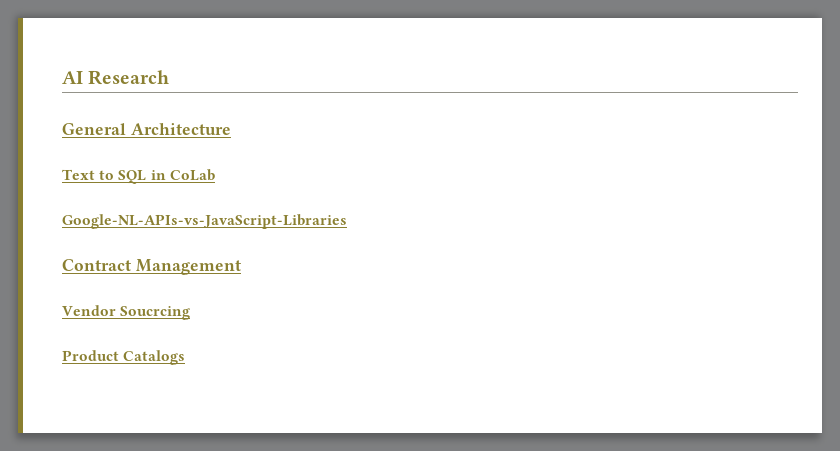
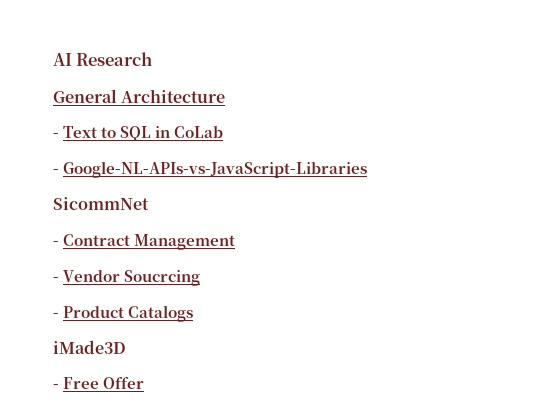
- Text to SQL in CoLab
+ - Text to SQL in CoLab
- Google-NL-APIs-vs-JavaScript-Libraries
+ - Google-NL-APIs-vs-JavaScript-Libraries
- Contract Management
+ SicommNet
+ - Contract Management
- Vendor Soucrcing
+ - Vendor Soucrcing
- Product Catalogs
+ - Product Catalogs
+ iMade3D
+ - Free Offer

